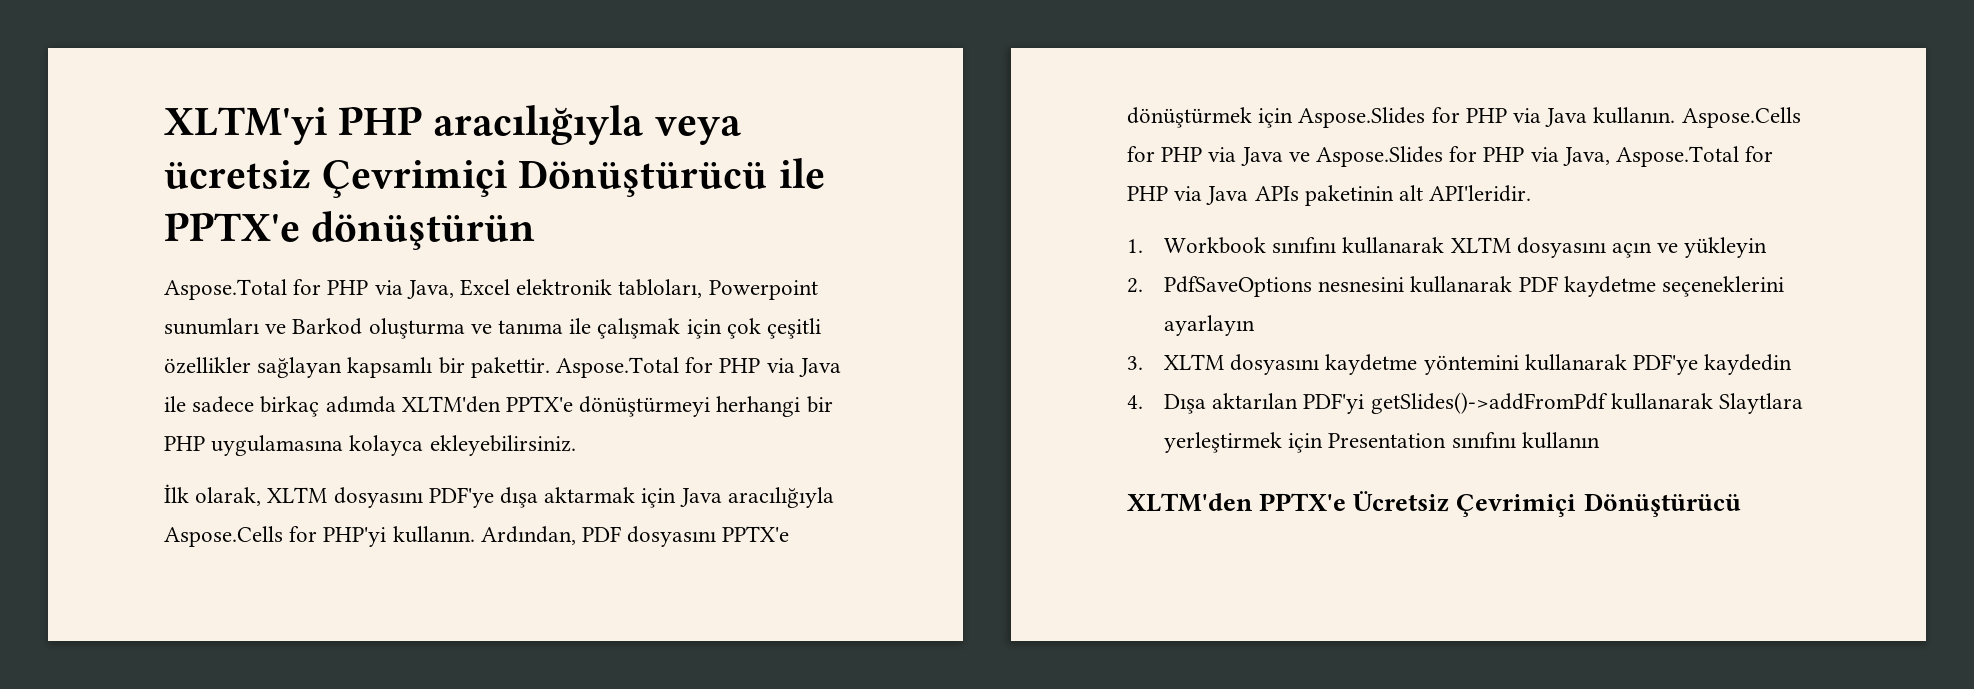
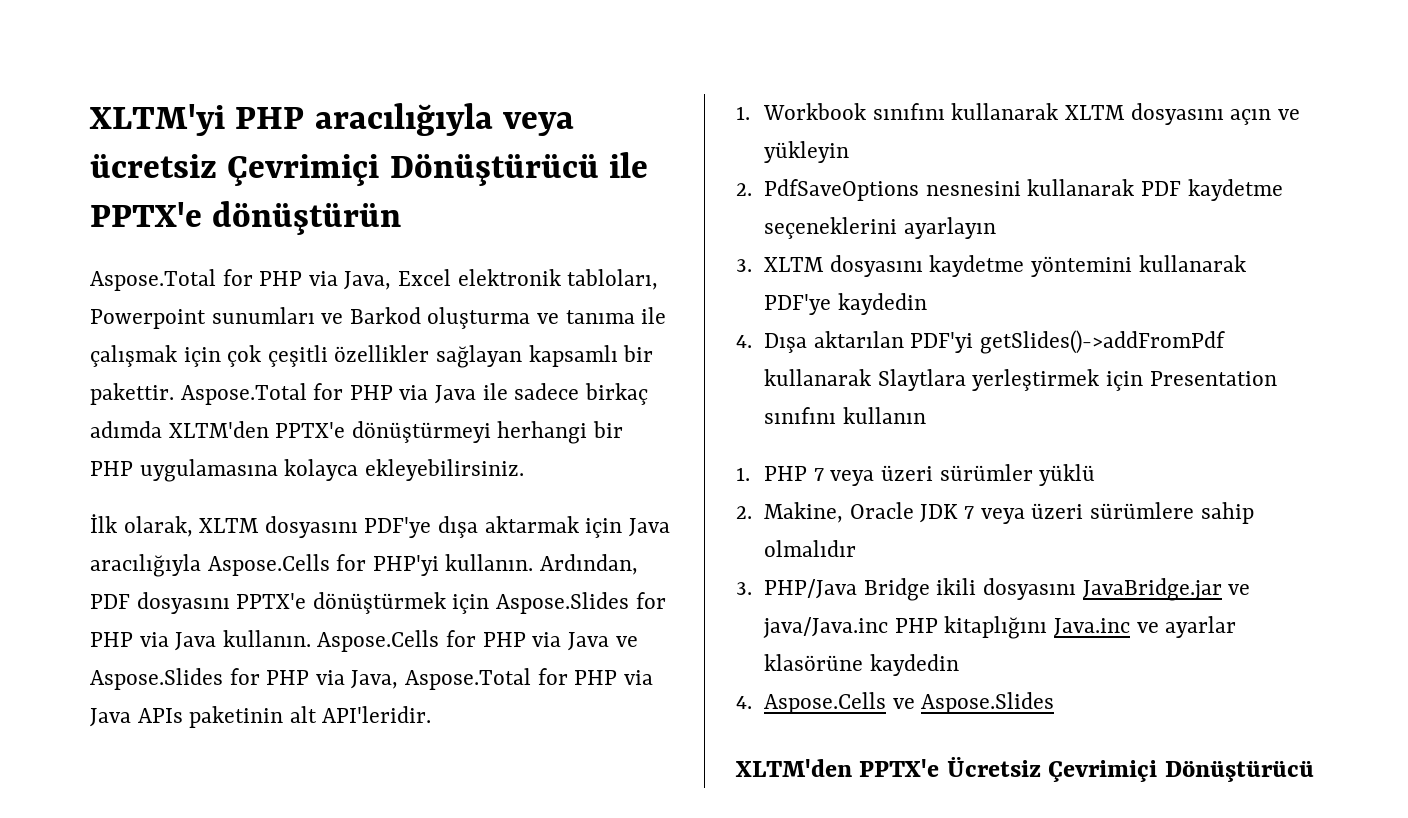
+ 1. PHP 7 veya üzeri sürümler yüklü
+ 2. Makine, Oracle JDK 7 veya üzeri sürümlere sahip olmalıdır
+ 3. PHP/Java Bridge ikili dosyasını JavaBridge.jar ve java/Java.inc PHP kitaplığını Java.inc ve ayarlar klasörüne kaydedin
+ 4. Aspose.Cells ve Aspose.Slides

